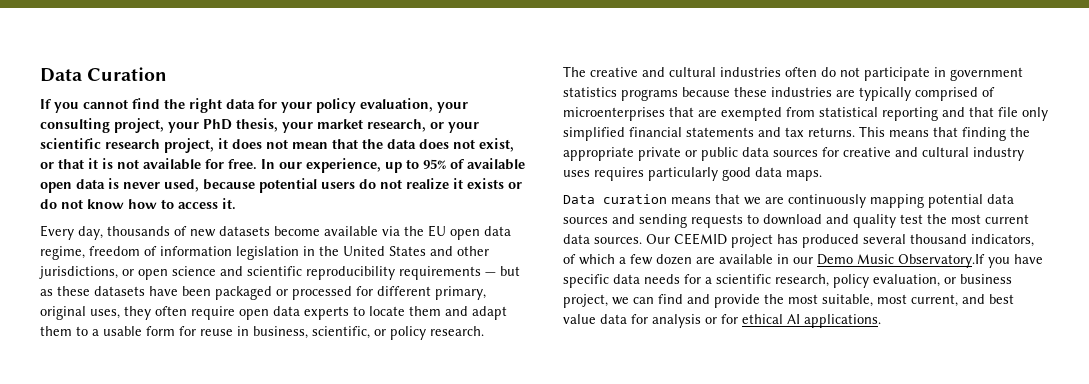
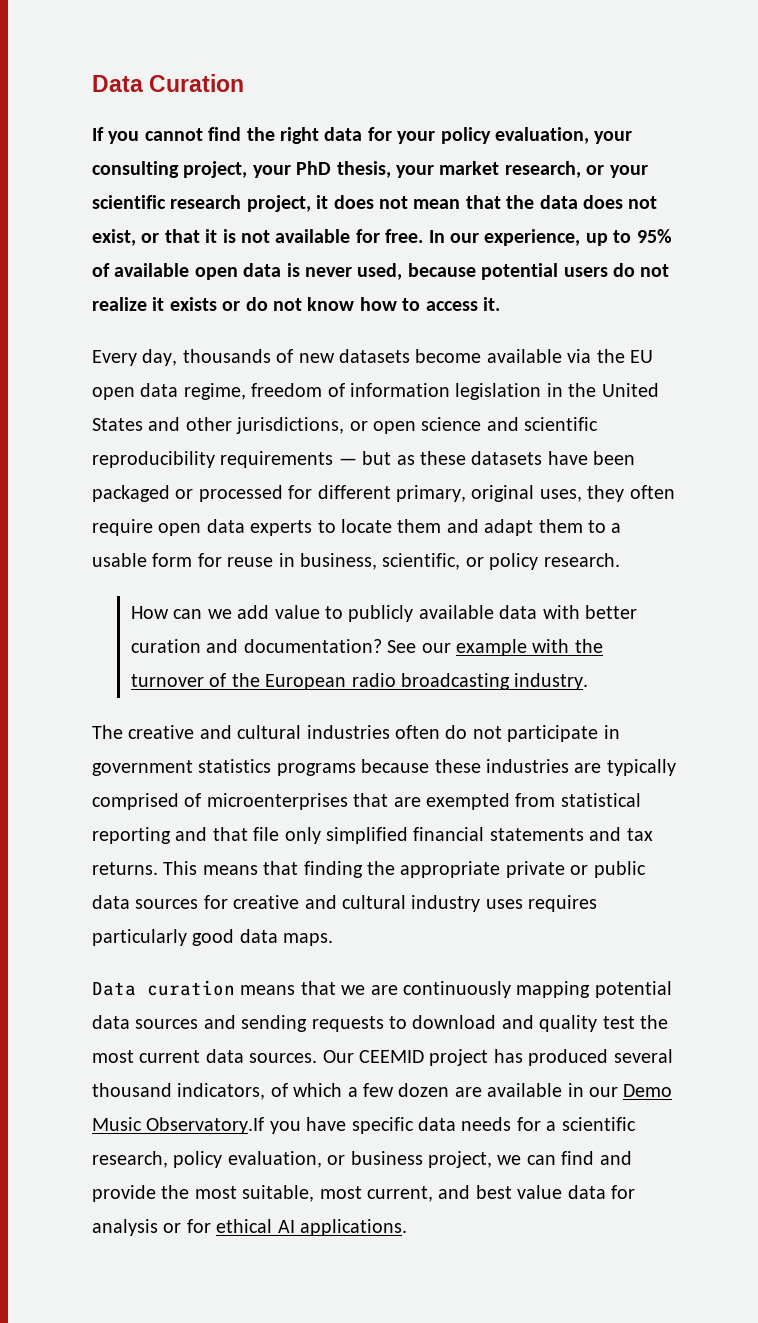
+ How can we add value to publicly available data with better curation and documentation? See our example with the turnover of the European radio broadcasting industry.

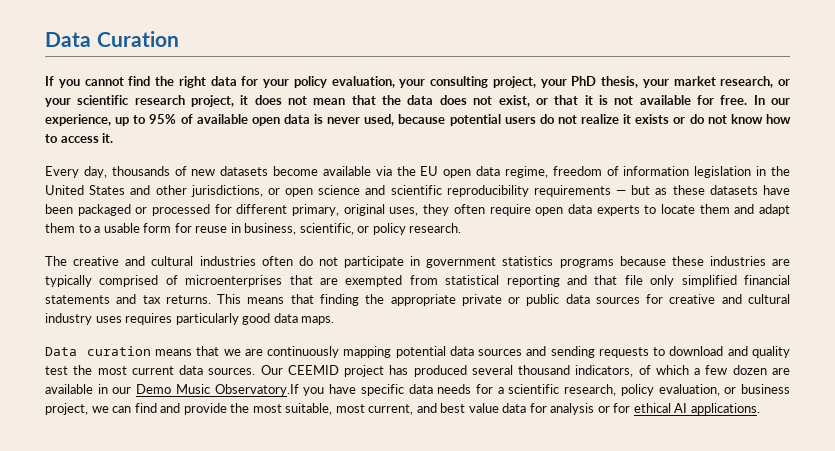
- How can we add value to publicly available data with better curation and documentation? See our example with the turnover of the European radio broadcasting industry.

